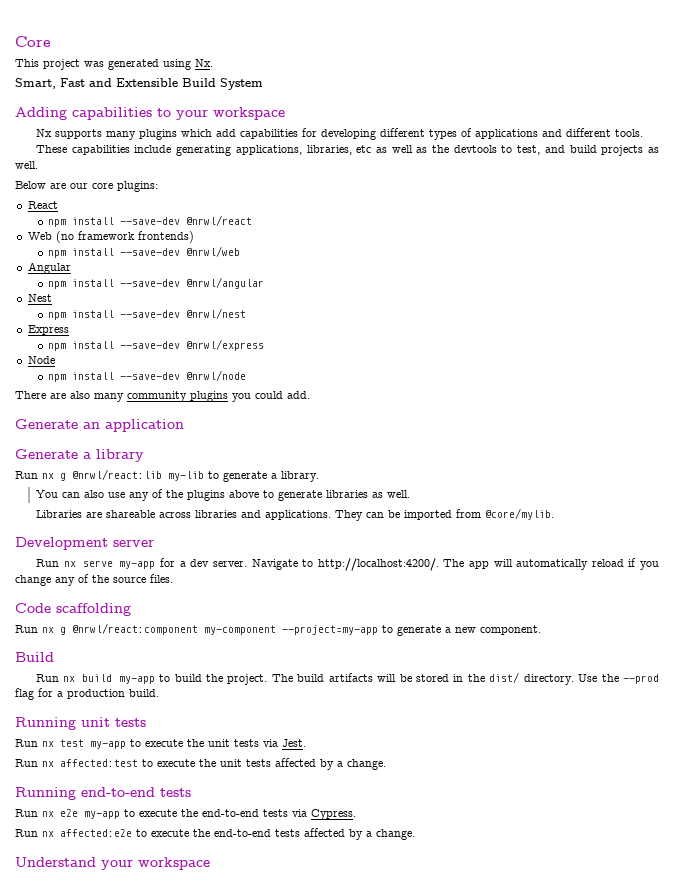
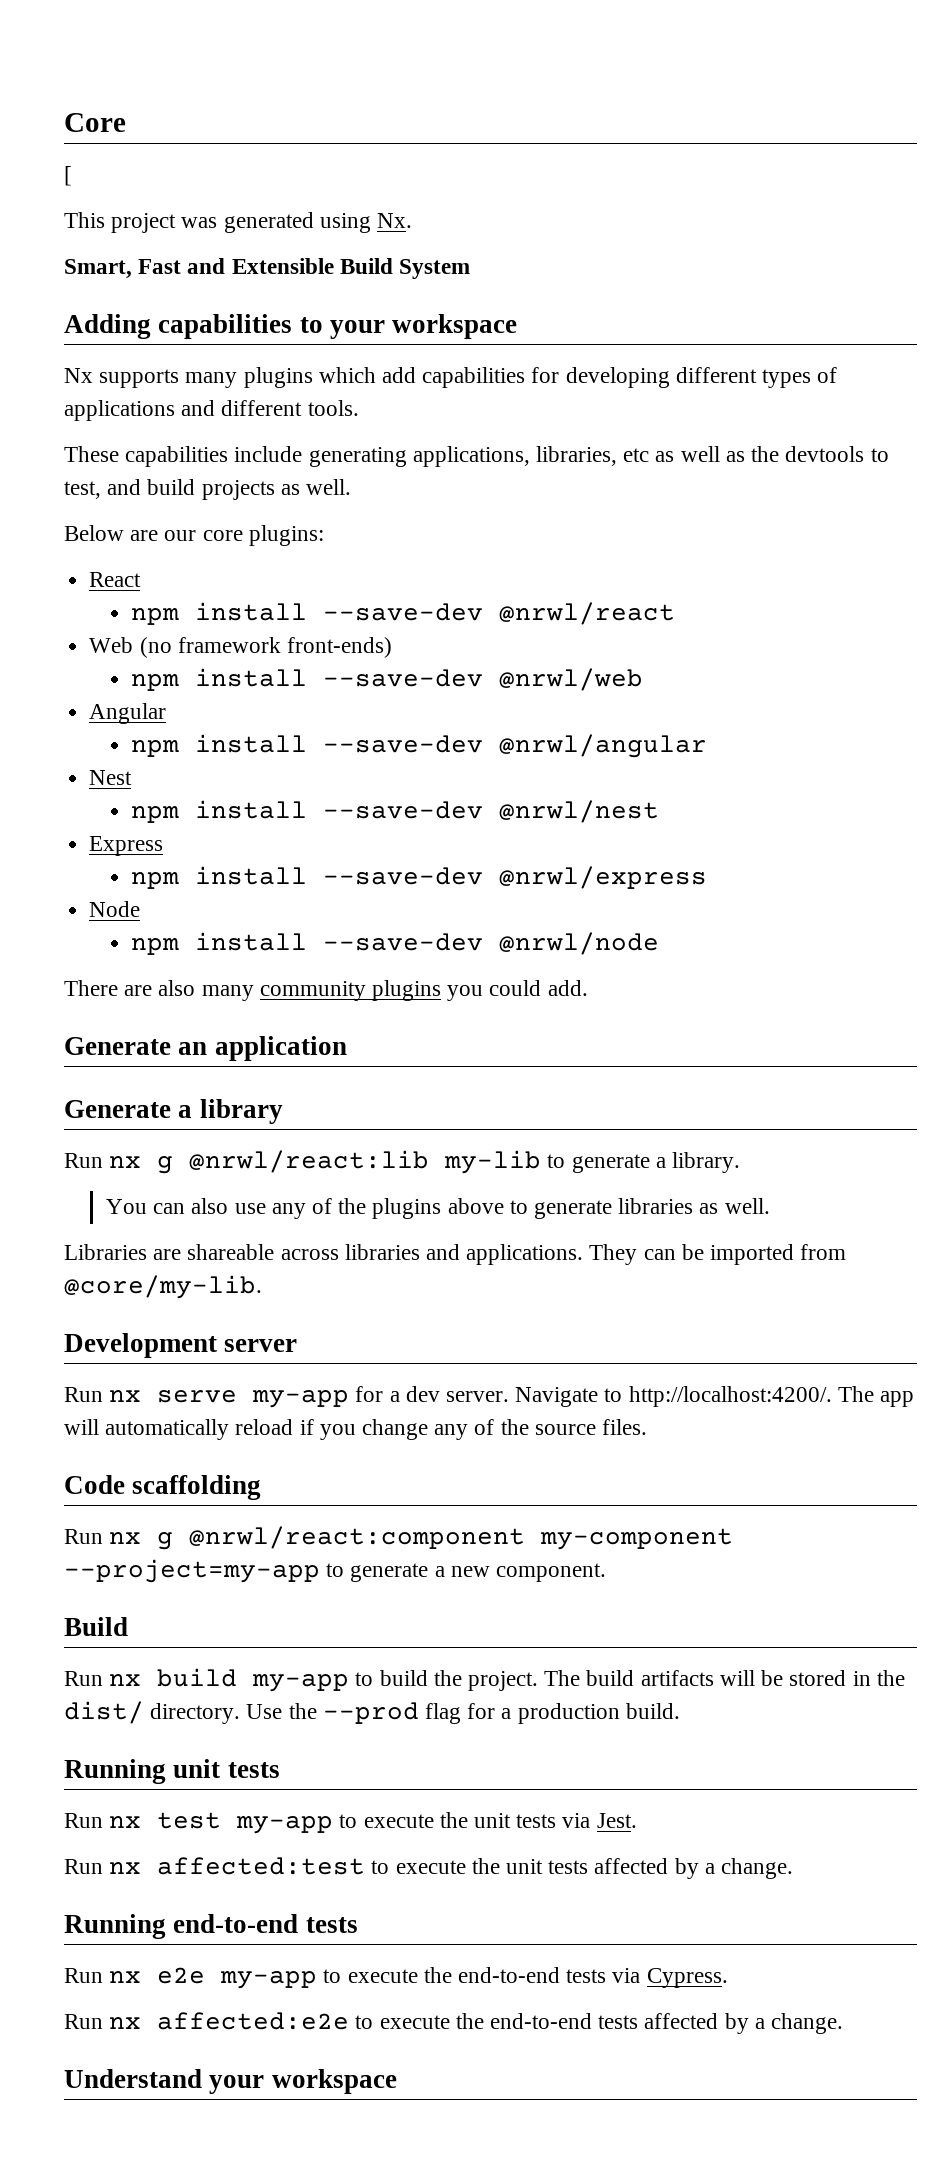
+ [
- Web (no framework frontends)
+ Web (no framework front-ends)
- They can be imported from @core/mylib.
+ They can be imported from @core/my-lib.

